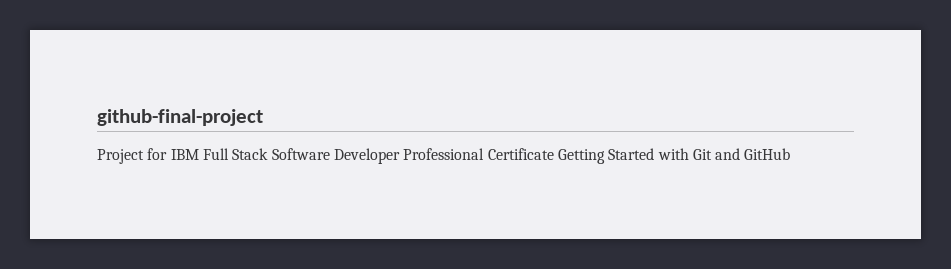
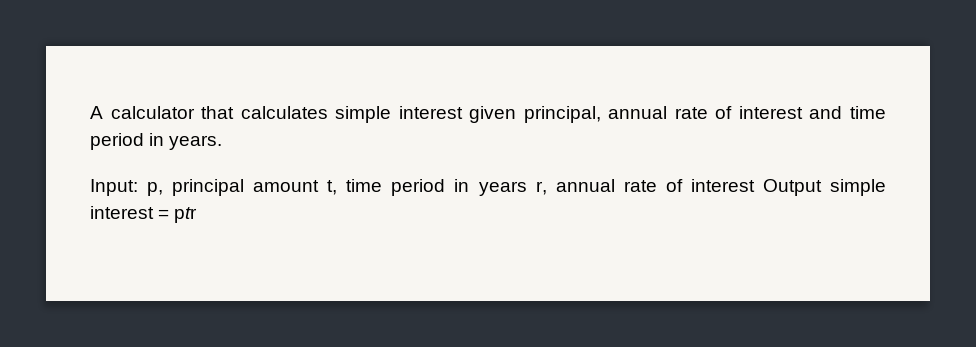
- github-final-project
- Project for IBM Full Stack Software Developer Professional Certificate Getting Started with Git and GitHub
+ A calculator that calculates simple interest given principal, annual rate of interest and time period in years.
+ Input: p, principal amount t, time period in years r, annual rate of interest Output simple interest = ptr

